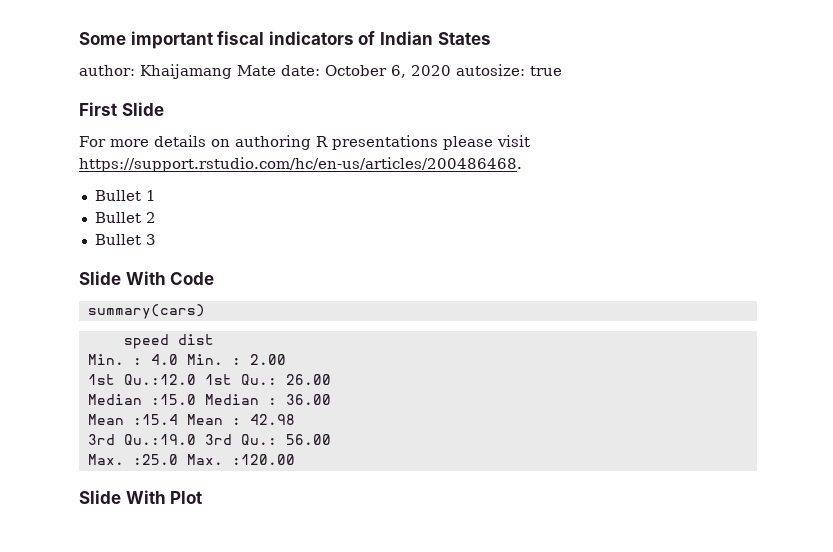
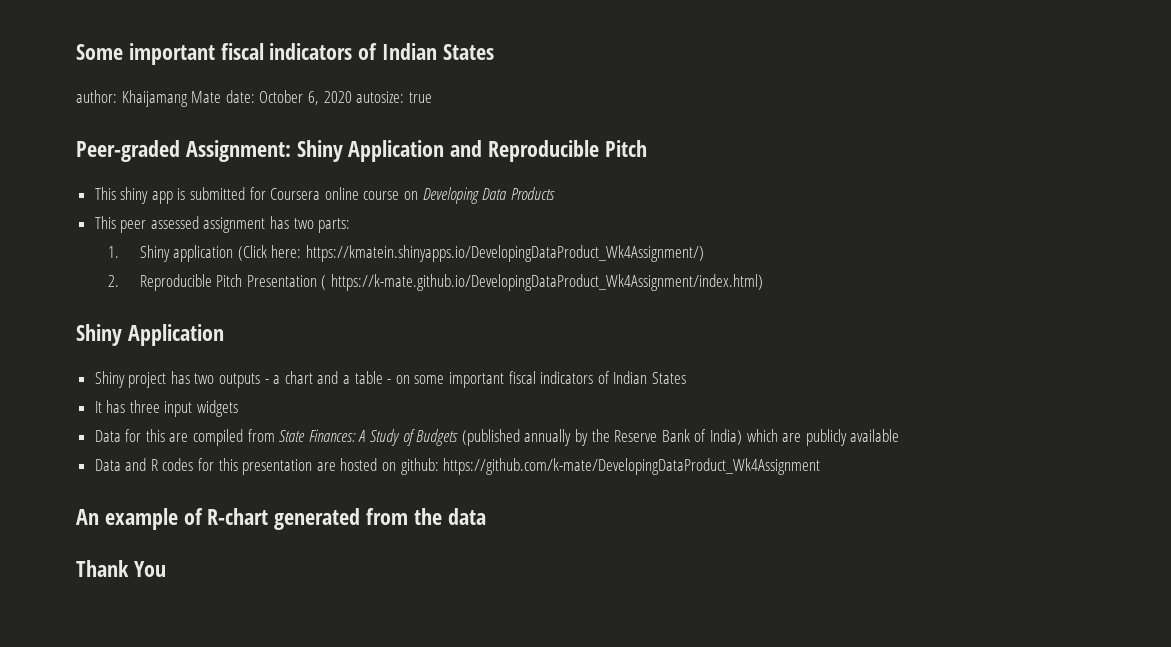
- First Slide
- For more details on authoring R presentations please visit https://support.rstudio.com/hc/en-us/articles/200486468.
- Bullet 1
- Bullet 2
- Bullet 3
- Slide With Code
- summary(cars)
- speed dist
- Min. : 4.0 Min. : 2.00
- 1st Qu.:12.0 1st Qu.: 26.00
- Median :15.0 Median : 36.00
- Mean :15.4 Mean : 42.98
- 3rd Qu.:19.0 3rd Qu.: 56.00
- Max. :25.0 Max. :120.00
- Slide With Plot
+ Peer-graded Assignment: Shiny Application and Reproducible Pitch
+ This shiny app is submitted for Coursera online course on Developing Data Products
+ This peer assessed assignment has two parts:
+ 1. Shiny application (Click here: https://kmatein.shinyapps.io/DevelopingDataProduct_Wk4Assignment/)
+ 2. Reproducible Pitch Presentation ( https://k-mate.github.io/DevelopingDataProduct_Wk4Assignment/index.html)
+ Shiny Application
+ Shiny project has two outputs - a chart and a table - on some important fiscal indicators of Indian States
+ It has three input widgets
+ Data for this are compiled from State Finances: A Study of Budgets (published annually by the Reserve Bank of India) which are publicly available
+ Data and R codes for this presentation are hosted on github: https://github.com/k-mate/DevelopingDataProduct_Wk4Assignment
+ An example of R-chart generated from the data
+ Thank You

